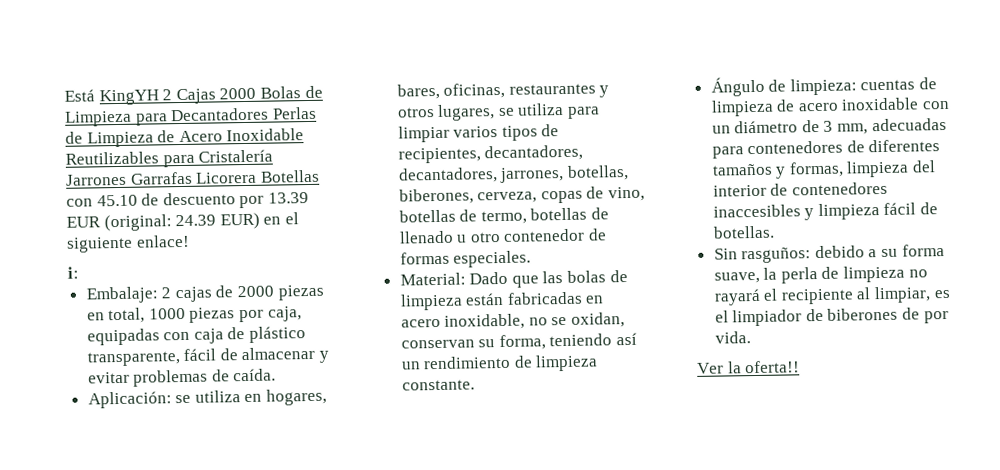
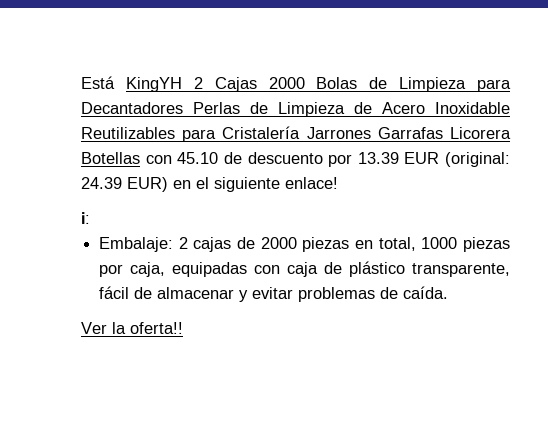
- Aplicación: se utiliza en hogares, bares, oficinas, restaurantes y otros lugares, se utiliza para limpiar varios tipos de recipientes, decantadores, decantadores, jarrones, botellas, biberones, cerveza, copas de vino, botellas de termo, botellas de llenado u otro contenedor de formas especiales.
- Material: Dado que las bolas de limpieza están fabricadas en acero inoxidable, no se oxidan, conservan su forma, teniendo así un rendimiento de limpieza constante.
- Ángulo de limpieza: cuentas de limpieza de acero inoxidable con un diámetro de 3 mm, adecuadas para contenedores de diferentes tamaños y formas, limpieza del interior de contenedores inaccesibles y limpieza fácil de botellas.
- Sin rasguños: debido a su forma suave, la perla de limpieza no rayará el recipiente al limpiar, es el limpiador de biberones de por vida.

